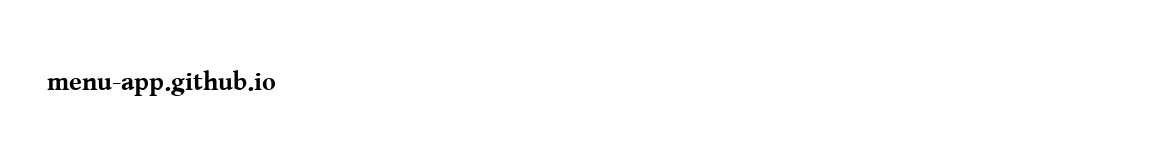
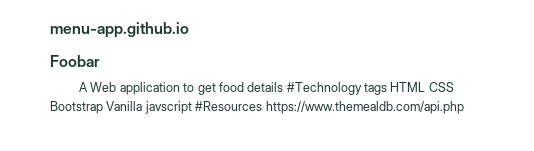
+ Foobar
+ A Web application to get food details #Technology tags HTML CSS Bootstrap Vanilla javscript #Resources https://www.themealdb.com/api.php

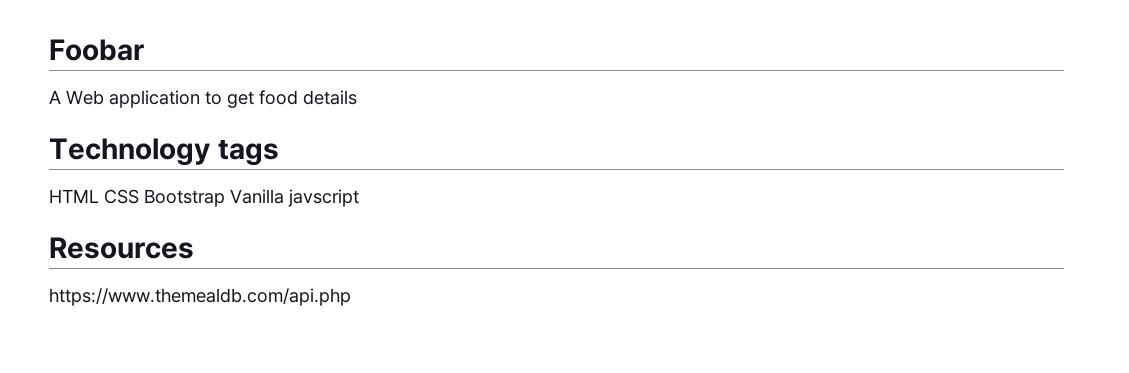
- menu-app.github.io
- A Web application to get food details #Technology tags HTML CSS Bootstrap Vanilla javscript #Resources https://www.themealdb.com/api.php
+ A Web application to get food details
+ Technology tags
+ HTML CSS Bootstrap Vanilla javscript
+ Resources
+ https://www.themealdb.com/api.php

